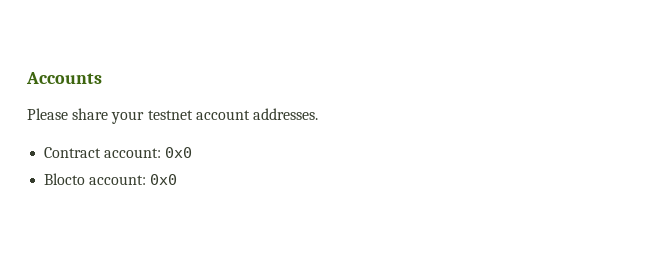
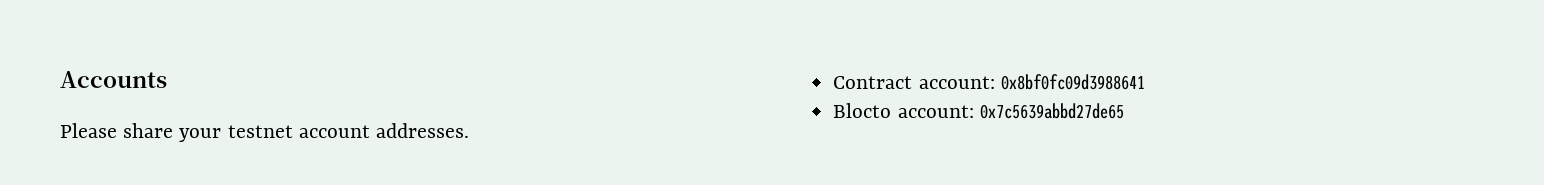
- Contract account: 0x0
+ Contract account: 0x8bf0fc09d3988641
- Blocto account: 0x0
+ Blocto account: 0x7c5639abbd27de65

